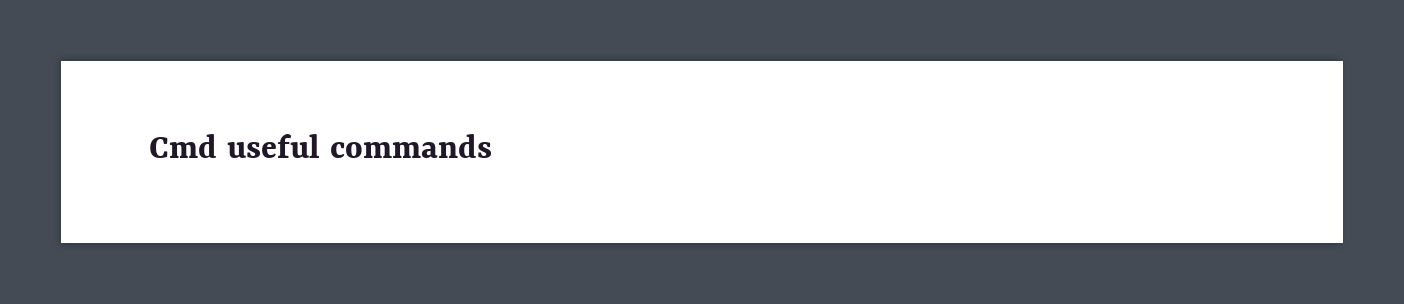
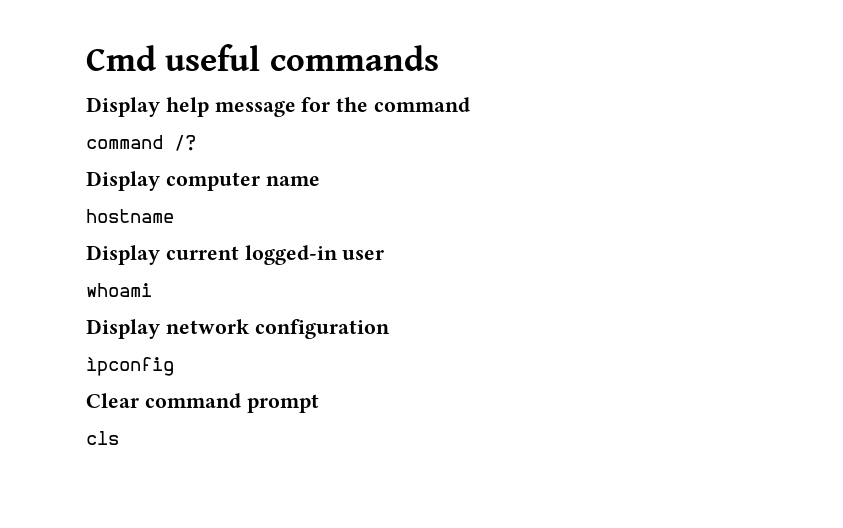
+ Display help message for the command
+ command /?
+ Display computer name
+ hostname
+ Display current logged-in user
+ whoami
+ Display network configuration
+ ìpconfig
+ Clear command prompt
+ cls

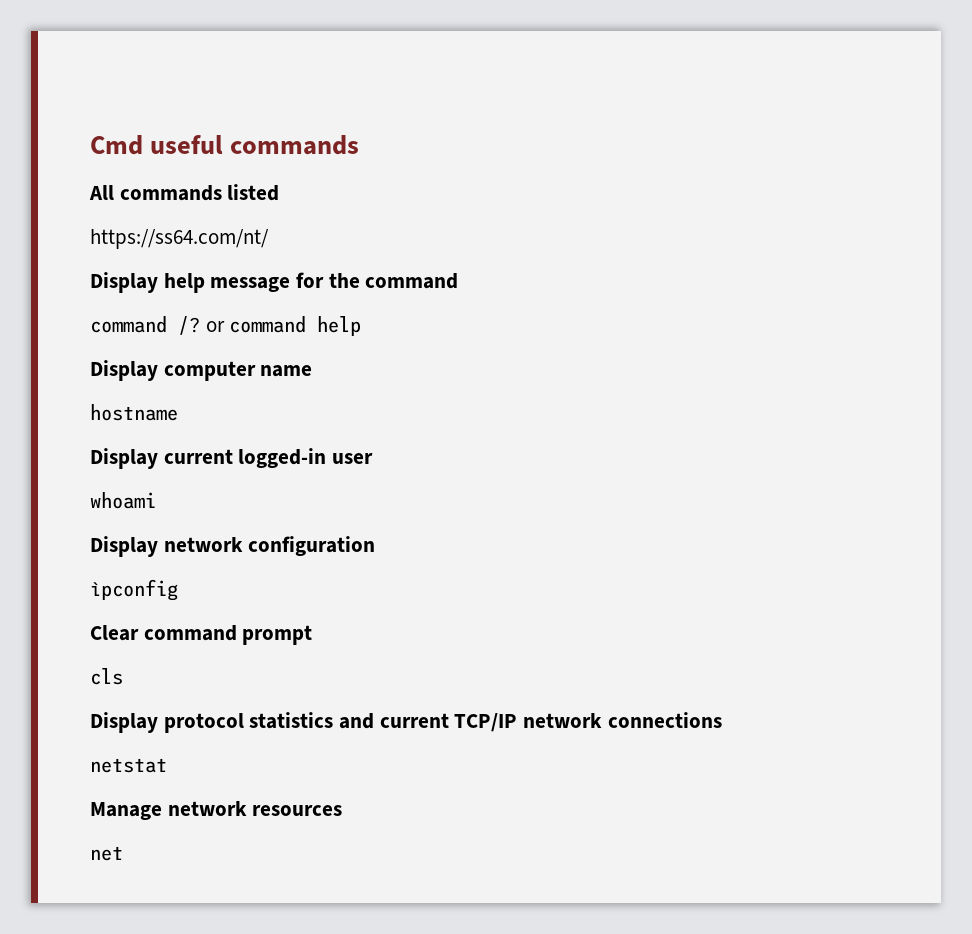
+ All commands listed
+ https://ss64.com/nt/
- command /?
+ command /? or command help
+ Display protocol statistics and current TCP/IP network connections
+ netstat
+ Manage network resources
+ net

